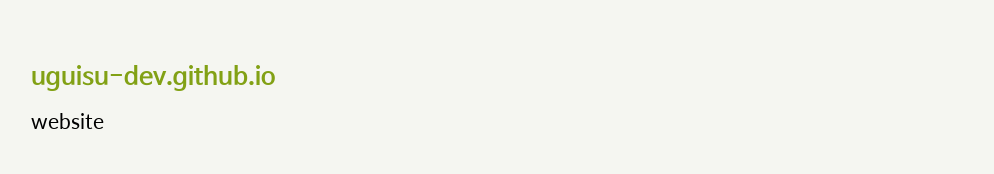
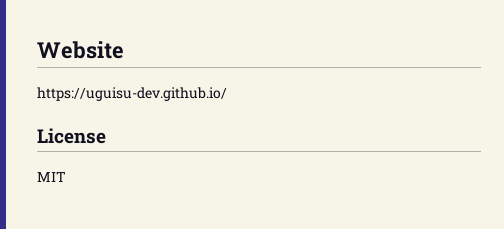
- uguisu-dev.github.io
- website
+ Website
+ https://uguisu-dev.github.io/
+ License
+ MIT

